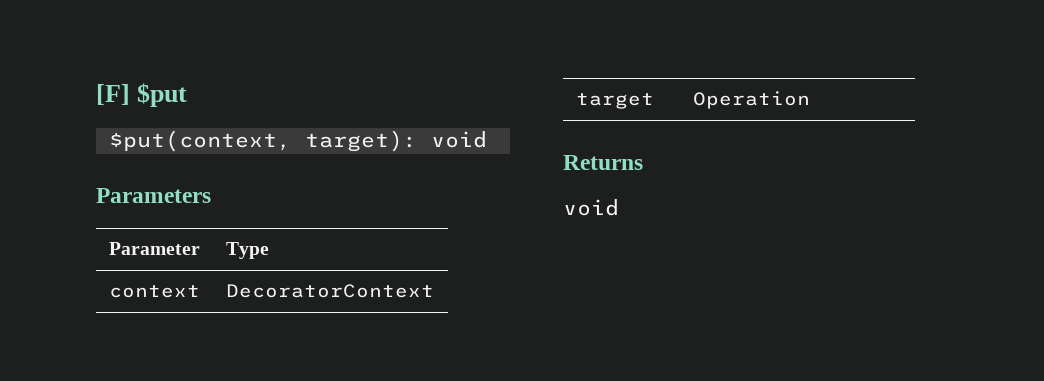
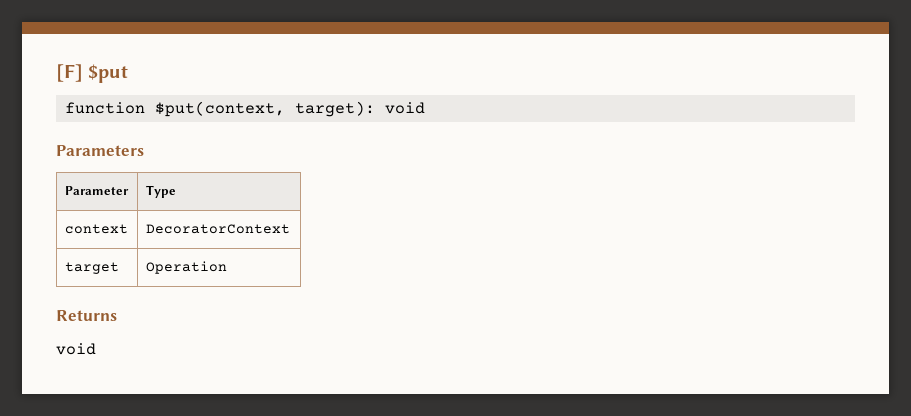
- $put(context, target): void
+ function $put(context, target): void

